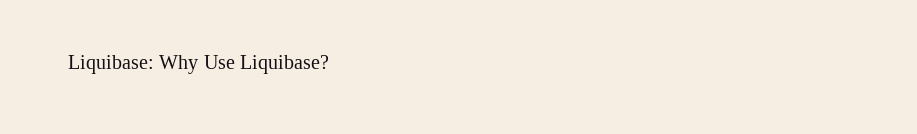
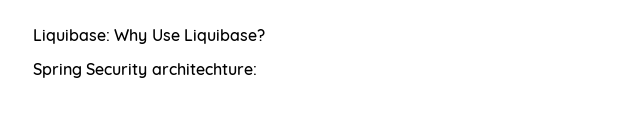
+ Spring Security architechture:

